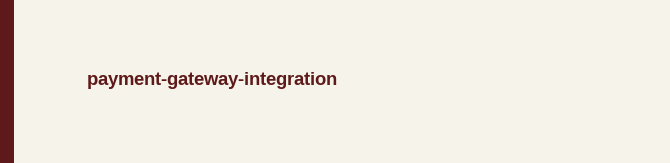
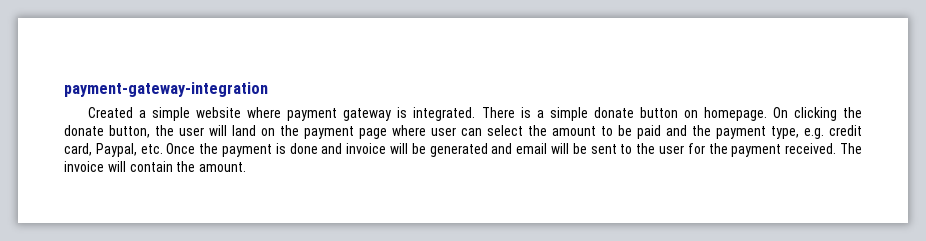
+ Created a simple website where payment gateway is integrated. There is a simple donate button on homepage. On clicking the donate button, the user will land on the payment page where user can select the amount to be paid and the payment type, e.g. credit card, Paypal, etc. Once the payment is done and invoice will be generated and email will be sent to the user for the payment received. The invoice will contain the amount.

